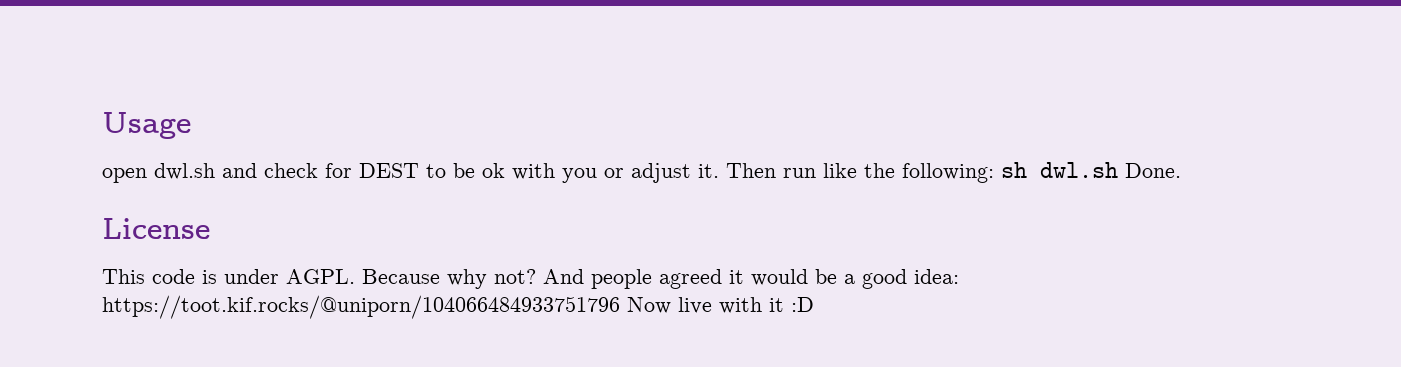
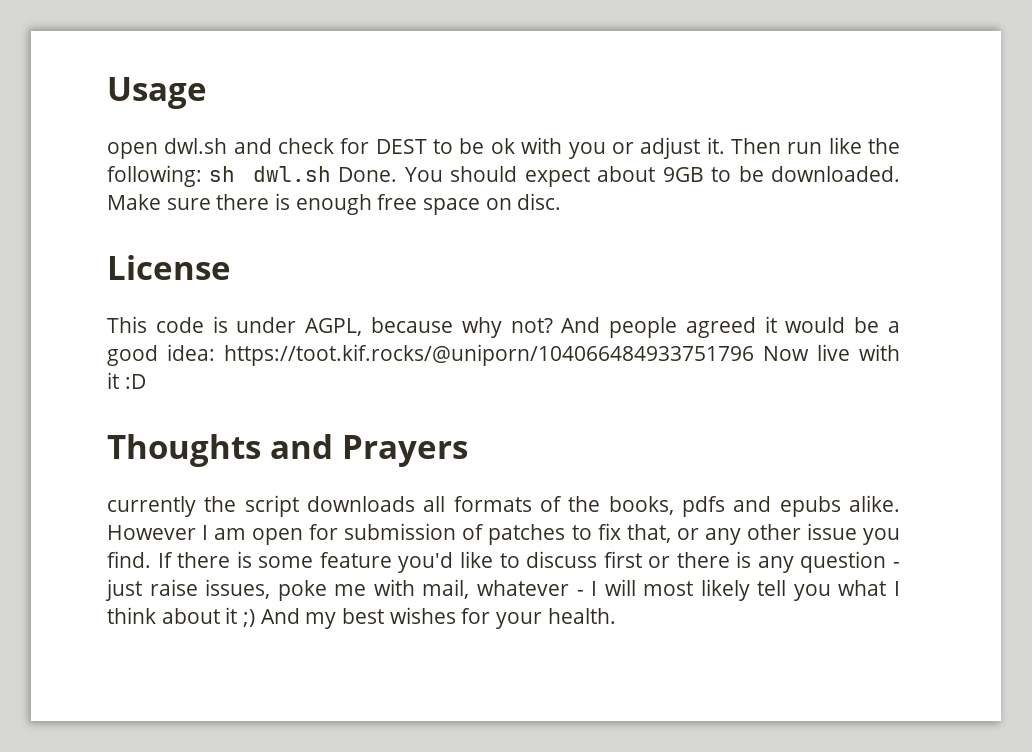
+ You should expect about 9GB to be downloaded. Make sure there is enough free space on disc.
- This code is under AGPL. Because why not?
+ This code is under AGPL, because why not?
+ Thoughts and Prayers
+ currently the script downloads all formats of the books, pdfs and epubs alike. However I am open for submission of patches to fix that, or any other issue you find. If there is some feature you'd like to discuss first or there is any question - just raise issues, poke me with mail, whatever - I will most likely tell you what I think about it ;) And my best wishes for your health.

